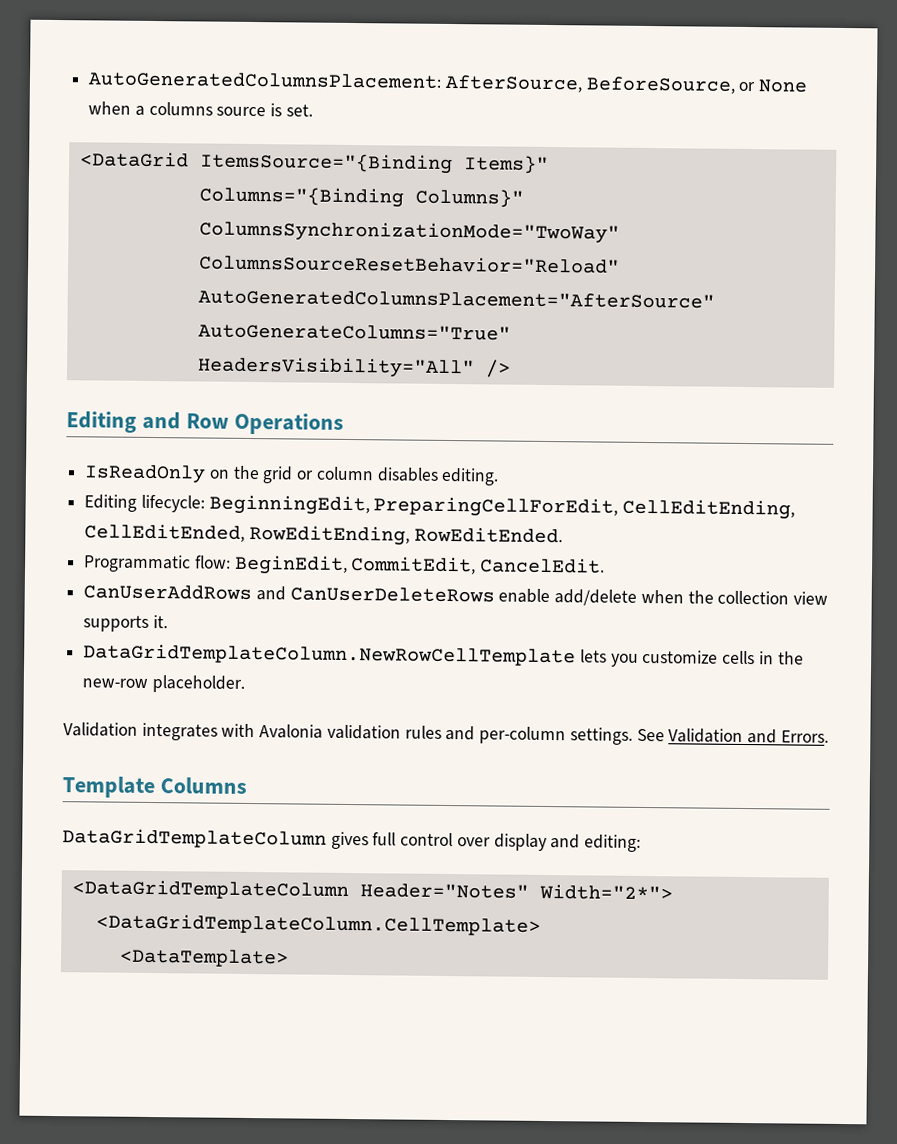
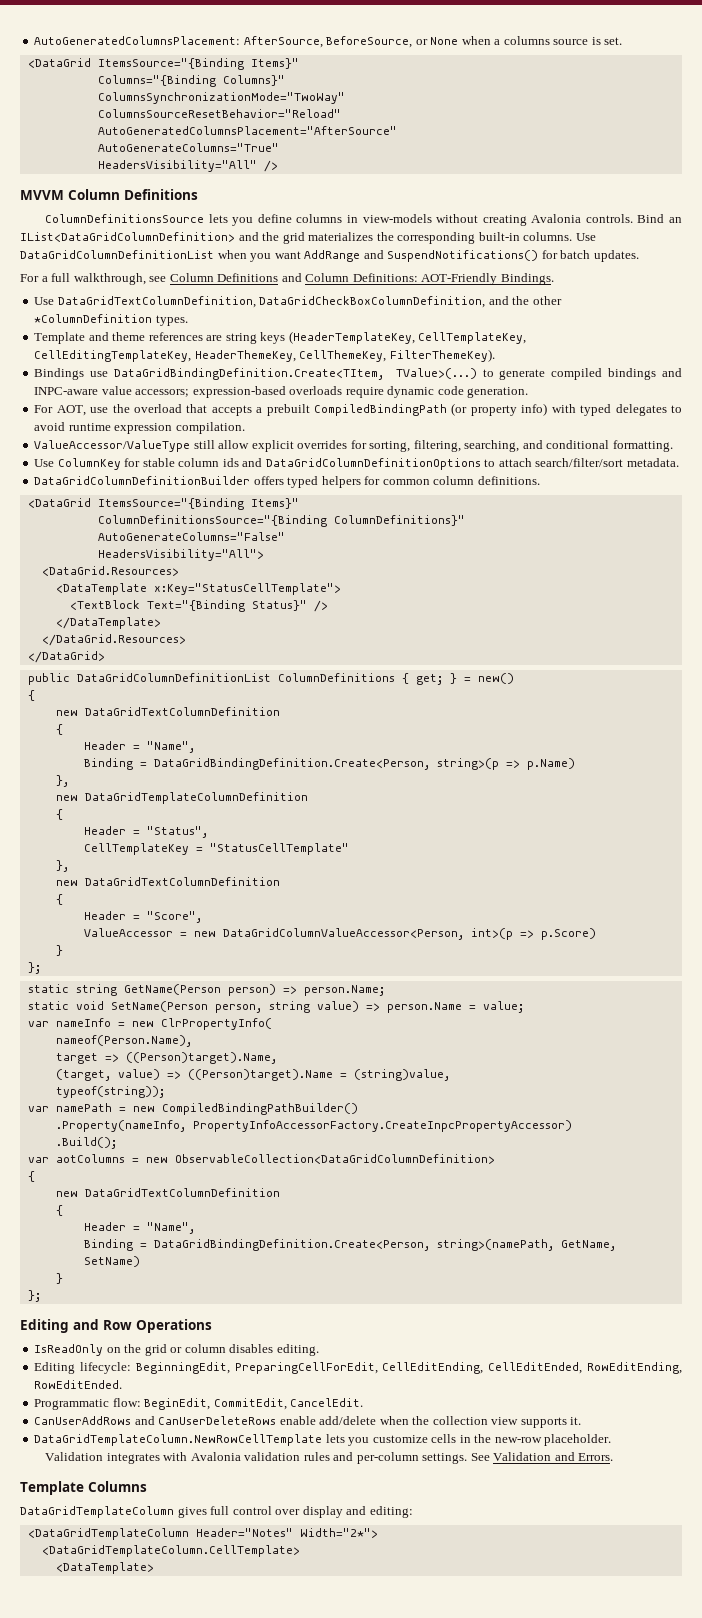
+ MVVM Column Definitions
+ ColumnDefinitionsSource lets you define columns in view-models without creating Avalonia controls. Bind an IList<DataGridColumnDefinition> and the grid materializes the corresponding built-in columns. Use DataGridColumnDefinitionList when you want AddRange and SuspendNotifications() for batch updates.
+ For a full walkthrough, see Column Definitions and Column Definitions: AOT-Friendly Bindings.
+ Use DataGridTextColumnDefinition, DataGridCheckBoxColumnDefinition, and the other *ColumnDefinition types.
+ Template and theme references are string keys (HeaderTemplateKey, CellTemplateKey, CellEditingTemplateKey, HeaderThemeKey, CellThemeKey, FilterThemeKey).
+ Bindings use DataGridBindingDefinition.Create<TItem, TValue>(...) to generate compiled bindings and INPC-aware value accessors; expression-based overloads require dynamic code generation.
+ For AOT, use the overload that accepts a prebuilt CompiledBindingPath (or property info) with typed delegates to avoid runtime expression compilation.
+ ValueAccessor/ValueType still allow explicit overrides for sorting, filtering, searching, and conditional formatting.
+ Use ColumnKey for stable column ids and DataGridColumnDefinitionOptions to attach search/filter/sort metadata.
+ DataGridColumnDefinitionBuilder offers typed helpers for common column definitions.
+ <DataGrid ItemsSource="{Binding Items}"
+ ColumnDefinitionsSource="{Binding ColumnDefinitions}"
+ AutoGenerateColumns="False"
+ HeadersVisibility="All">
+ <DataGrid.Resources>
+ <DataTemplate x:Key="StatusCellTemplate">
+ <TextBlock Text="{Binding Status}" />
+ </DataTemplate>
+ </DataGrid.Resources>
+ </DataGrid>
+ public DataGridColumnDefinitionList ColumnDefinitions { get; } = new()
+ {
+ new DataGridTextColumnDefinition
+ {
+ Header = "Name",
+ Binding = DataGridBindingDefinition.Create<Person, string>(p => p.Name)
+ },
+ new DataGridTemplateColumnDefinition
+ {
+ Header = "Status",
+ CellTemplateKey = "StatusCellTemplate"
+ },
+ new DataGridTextColumnDefinition
+ {
+ Header = "Score",
+ ValueAccessor = new DataGridColumnValueAccessor<Person, int>(p => p.Score)
+ }
+ };
+ static string GetName(Person person) => person.Name;
+ static void SetName(Person person, string value) => person.Name = value;
+ var nameInfo = new ClrPropertyInfo(
+ nameof(Person.Name),
+ target => ((Person)target).Name,
+ (target, value) => ((Person)target).Name = (string)value,
+ typeof(string));
+ var namePath = new CompiledBindingPathBuilder()
+ .Property(nameInfo, PropertyInfoAccessorFactory.CreateInpcPropertyAccessor)
+ .Build();
+ var aotColumns = new ObservableCollection<DataGridColumnDefinition>
+ {
+ new DataGridTextColumnDefinition
+ {
+ Header = "Name",
+ Binding = DataGridBindingDefinition.Create<Person, string>(namePath, GetName, SetName)
+ }
+ };

